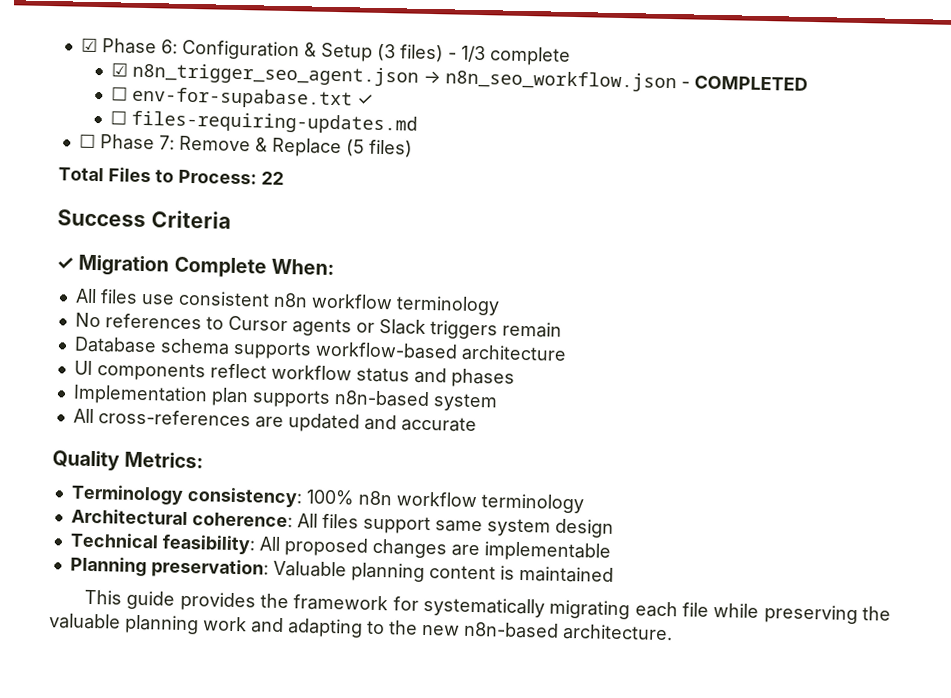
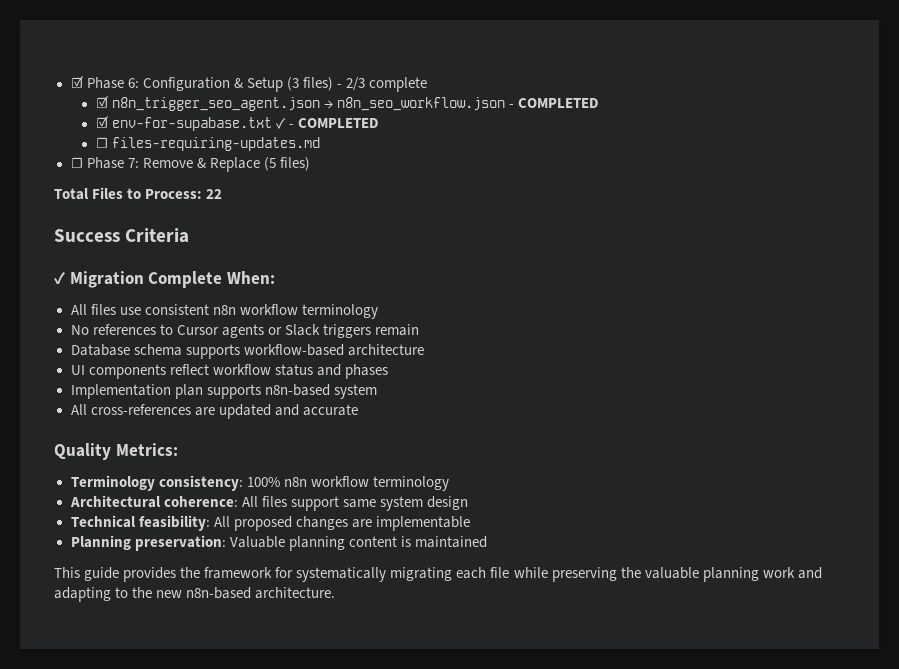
- ☑ Phase 6: Configuration & Setup (3 files) - 1/3 complete
+ ☑ Phase 6: Configuration & Setup (3 files) - 2/3 complete
- ☐ env-for-supabase.txt ✓
+ ☑ env-for-supabase.txt ✓ - COMPLETED

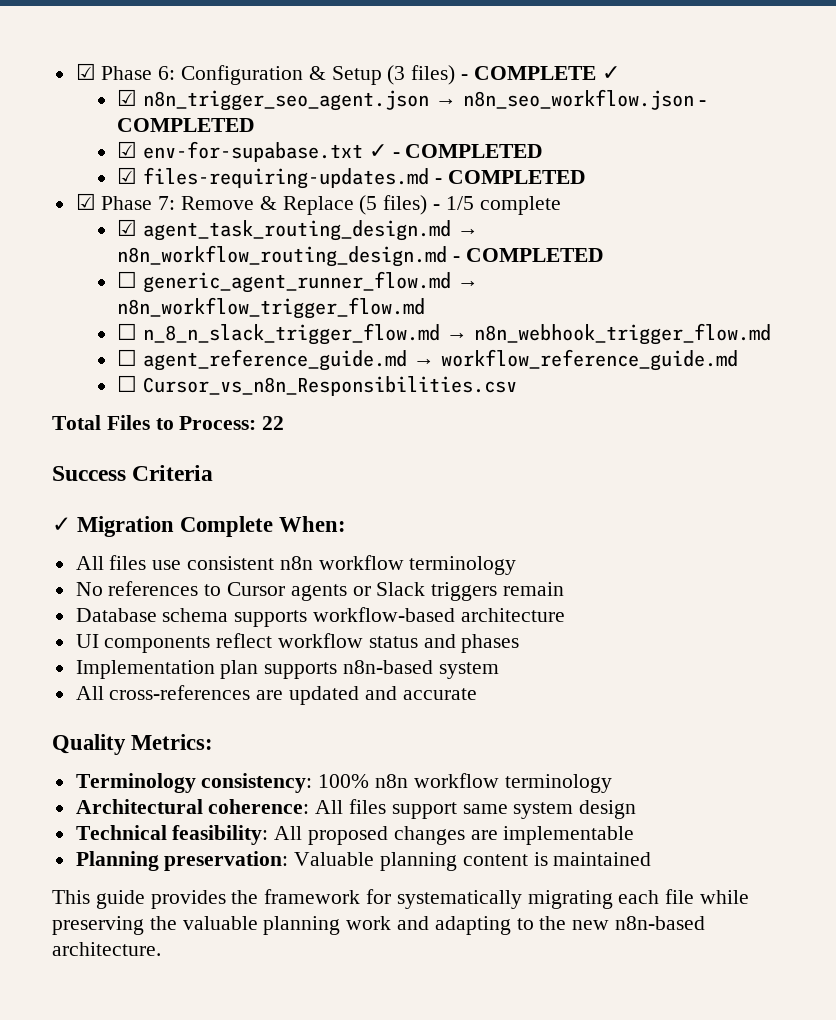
- ☑ Phase 6: Configuration & Setup (3 files) - 2/3 complete
+ ☑ Phase 6: Configuration & Setup (3 files) - COMPLETE ✓
- ☐ files-requiring-updates.md
- ☐ Phase 7: Remove & Replace (5 files)
+ ☑ files-requiring-updates.md - COMPLETED
+ ☑ Phase 7: Remove & Replace (5 files) - 1/5 complete
+ ☑ agent_task_routing_design.md → n8n_workflow_routing_design.md - COMPLETED
+ ☐ generic_agent_runner_flow.md → n8n_workflow_trigger_flow.md
+ ☐ n_8_n_slack_trigger_flow.md → n8n_webhook_trigger_flow.md
+ ☐ agent_reference_guide.md → workflow_reference_guide.md
+ ☐ Cursor_vs_n8n_Responsibilities.csv

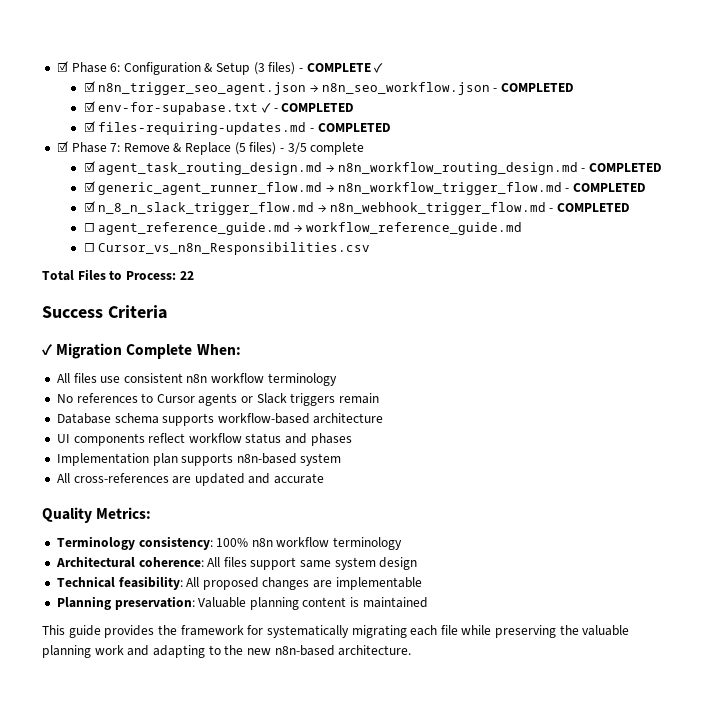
- ☑ Phase 7: Remove & Replace (5 files) - 1/5 complete
+ ☑ Phase 7: Remove & Replace (5 files) - 3/5 complete
- ☐ generic_agent_runner_flow.md → n8n_workflow_trigger_flow.md
- ☐ n_8_n_slack_trigger_flow.md → n8n_webhook_trigger_flow.md
+ ☑ generic_agent_runner_flow.md → n8n_workflow_trigger_flow.md - COMPLETED
+ ☑ n_8_n_slack_trigger_flow.md → n8n_webhook_trigger_flow.md - COMPLETED

